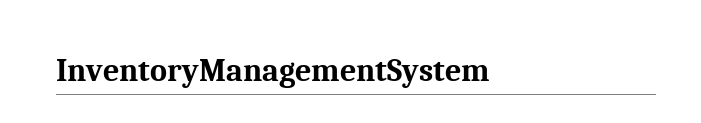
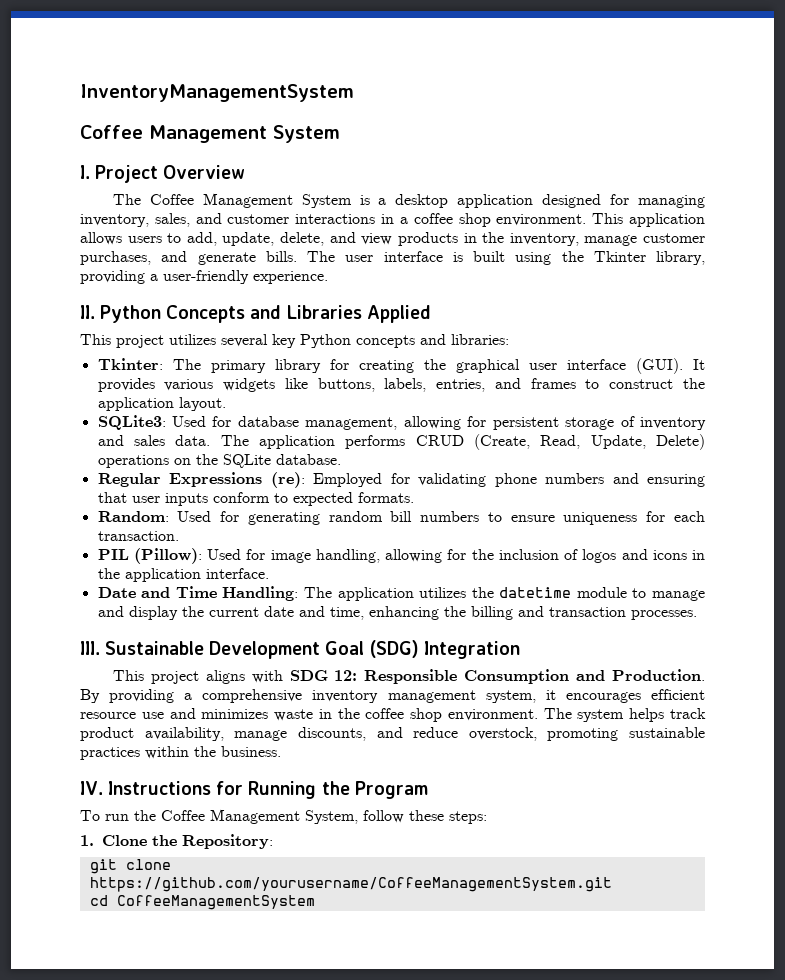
  InventoryManagementSystem
+ Coffee Management System
+ I. Project Overview
+ The Coffee Management System is a desktop application designed for managing inventory, sales, and customer interactions in a coffee shop environment. This application allows users to add, update, delete, and view products in the inventory, manage customer purchases, and generate bills. The user interface is built using the Tkinter library, providing a user-friendly experience.
+ II. Python Concepts and Libraries Applied
+ This project utilizes several key Python concepts and libraries:
+ Tkinter: The primary library for creating the graphical user interface (GUI). It provides various widgets like buttons, labels, entries, and frames to construct the application layout.
+ SQLite3: Used for database management, allowing for persistent storage of inventory and sales data. The application performs CRUD (Create, Read, Update, Delete) operations on the SQLite database.
+ Regular Expressions (re): Employed for validating phone numbers and ensuring that user inputs conform to expected formats.
+ Random: Used for generating random bill numbers to ensure uniqueness for each transaction.
+ PIL (Pillow): Used for image handling, allowing for the inclusion of logos and icons in the application interface.
+ Date and Time Handling: The application utilizes the datetime module to manage and display the current date and time, enhancing the billing and transaction processes.
+ III. Sustainable Development Goal (SDG) Integration
+ This project aligns with SDG 12: Responsible Consumption and Production. By providing a comprehensive inventory management system, it encourages efficient resource use and minimizes waste in the coffee shop environment. The system helps track product availability, manage discounts, and reduce overstock, promoting sustainable practices within the business.
+ IV. Instructions for Running the Program
+ To run the Coffee Management System, follow these steps:
+ 1. Clone the Repository:
+ git clone https://github.com/yourusername/CoffeeManagementSystem.git
+ cd CoffeeManagementSystem

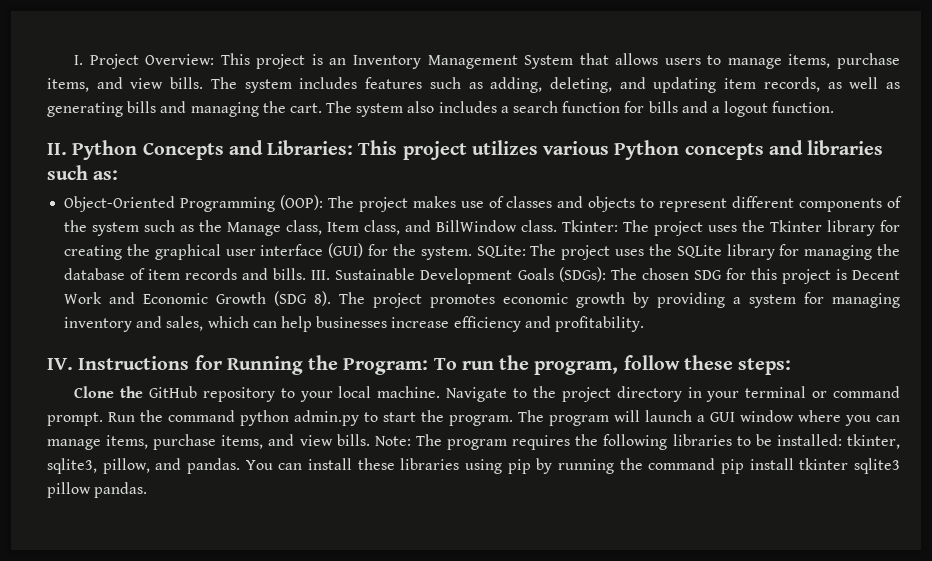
- InventoryManagementSystem
- Coffee Management System
- I. Project Overview
- The Coffee Management System is a desktop application designed for managing inventory, sales, and customer interactions in a coffee shop environment. This application allows users to add, update, delete, and view products in the inventory, manage customer purchases, and generate bills. The user interface is built using the Tkinter library, providing a user-friendly experience.
+ I. Project Overview: This project is an Inventory Management System that allows users to manage items, purchase items, and view bills. The system includes features such as adding, deleting, and updating item records, as well as generating bills and managing the cart. The system also includes a search function for bills and a logout function.
- II. Python Concepts and Libraries Applied
- This project utilizes several key Python concepts and libraries:
- Tkinter: The primary library for creating the graphical user interface (GUI). It provides various widgets like buttons, labels, entries, and frames to construct the application layout.
- SQLite3: Used for database management, allowing for persistent storage of inventory and sales data. The application performs CRUD (Create, Read, Update, Delete) operations on the SQLite database.
- Regular Expressions (re): Employed for validating phone numbers and ensuring that user inputs conform to expected formats.
- Random: Used for generating random bill numbers to ensure uniqueness for each transaction.
- PIL (Pillow): Used for image handling, allowing for the inclusion of logos and icons in the application interface.
- Date and Time Handling: The application utilizes the datetime module to manage and display the current date and time, enhancing the billing and transaction processes.
- III. Sustainable Development Goal (SDG) Integration
- This project aligns with SDG 12: Responsible Consumption and Production. By providing a comprehensive inventory management system, it encourages efficient resource use and minimizes waste in the coffee shop environment. The system helps track product availability, manage discounts, and reduce overstock, promoting sustainable practices within the business.
+ II. Python Concepts and Libraries: This project utilizes various Python concepts and libraries such as:
+ Object-Oriented Programming (OOP): The project makes use of classes and objects to represent different components of the system such as the Manage class, Item class, and BillWindow class. Tkinter: The project uses the Tkinter library for creating the graphical user interface (GUI) for the system. SQLite: The project uses the SQLite library for managing the database of item records and bills. III. Sustainable Development Goals (SDGs): The chosen SDG for this project is Decent Work and Economic Growth (SDG 8). The project promotes economic growth by providing a system for managing inventory and sales, which can help businesses increase efficiency and profitability.
- IV. Instructions for Running the Program
- To run the Coffee Management System, follow these steps:
+ IV. Instructions for Running the Program: To run the program, follow these steps:
- 1. Clone the Repository:
- git clone https://github.com/yourusername/CoffeeManagementSystem.git
- cd CoffeeManagementSystem
+ Clone the GitHub repository to your local machine. Navigate to the project directory in your terminal or command prompt. Run the command python admin.py to start the program. The program will launch a GUI window where you can manage items, purchase items, and view bills. Note: The program requires the following libraries to be installed: tkinter, sqlite3, pillow, and pandas. You can install these libraries using pip by running the command pip install tkinter sqlite3 pillow pandas.

